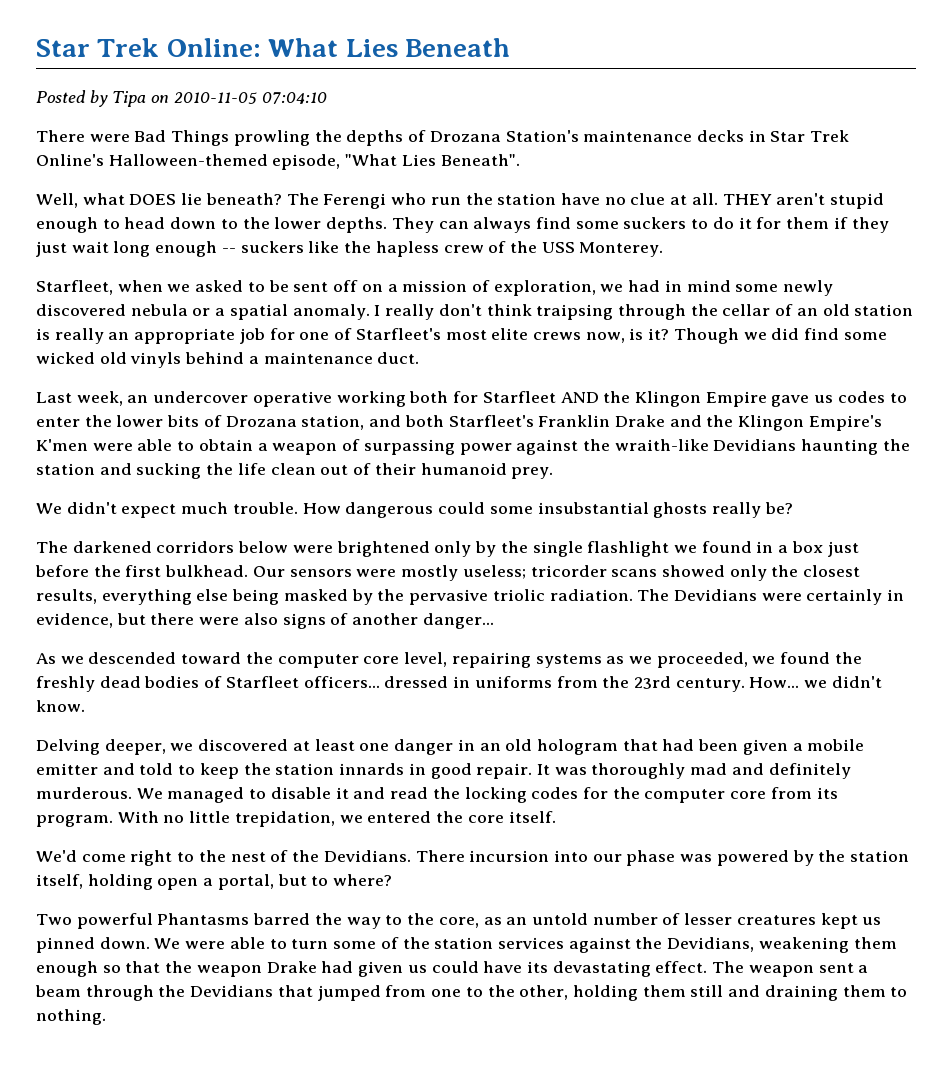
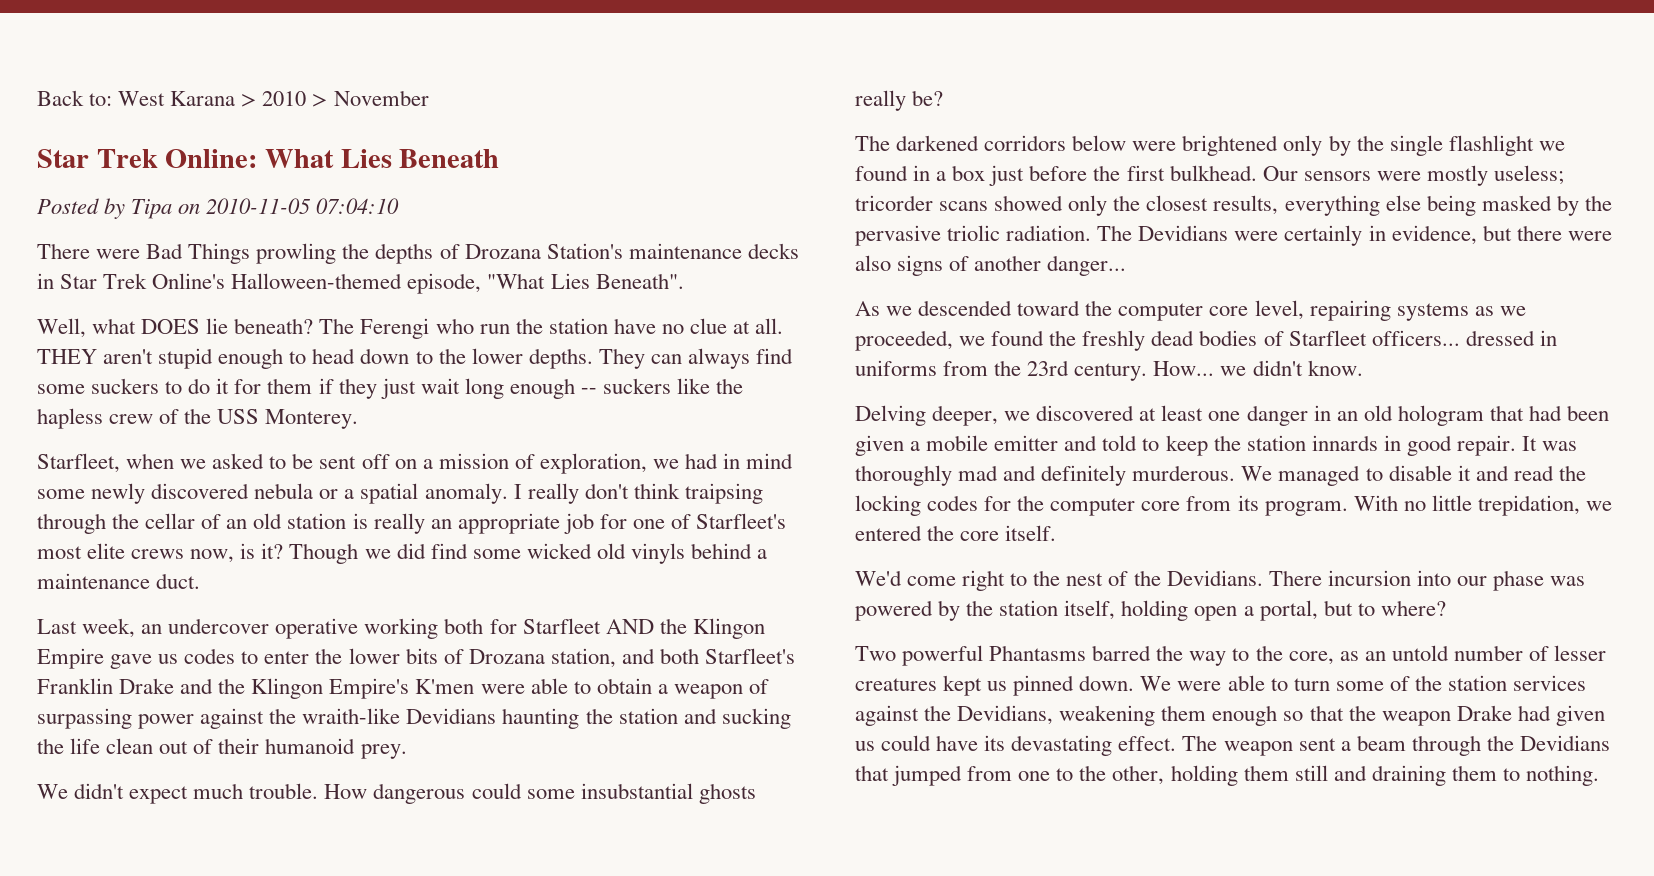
+ Back to: West Karana > 2010 > November

